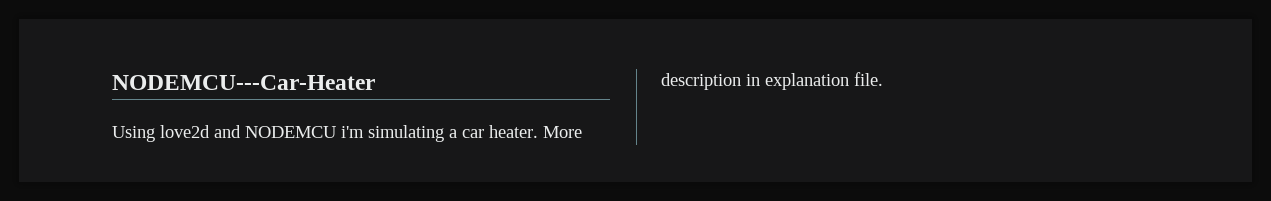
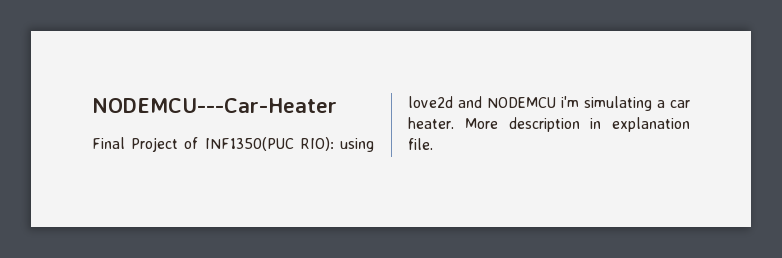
- Using love2d and NODEMCU i'm simulating a car heater.
+ Final Project of INF1350(PUC RIO): using love2d and NODEMCU i'm simulating a car heater.

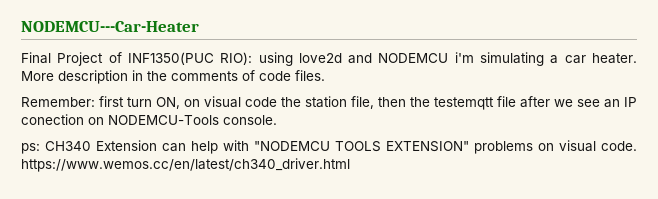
- More description in explanation file.
+ More description in the comments of code files.
+ Remember: first turn ON, on visual code the station file, then the testemqtt file after we see an IP conection on NODEMCU-Tools console.
+ ps: CH340 Extension can help with "NODEMCU TOOLS EXTENSION" problems on visual code. https://www.wemos.cc/en/latest/ch340_driver.html

